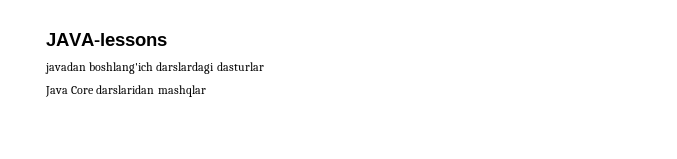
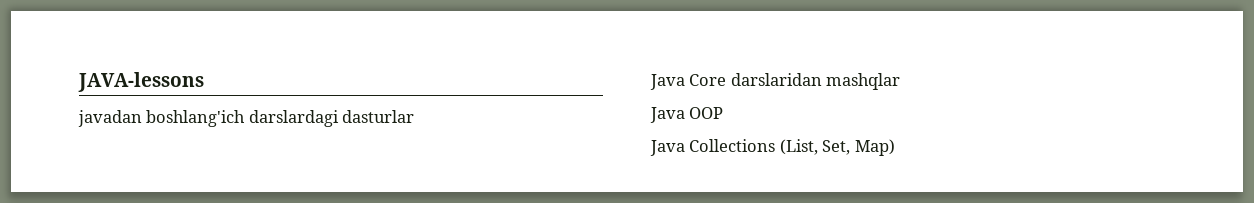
+ Java OOP
+ Java Collections (List, Set, Map)

